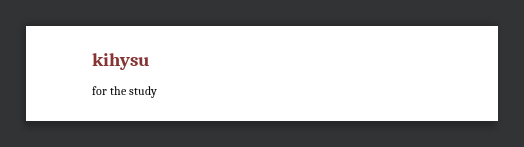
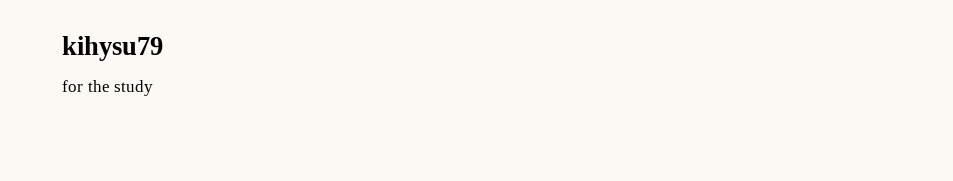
- kihysu
+ kihysu79

